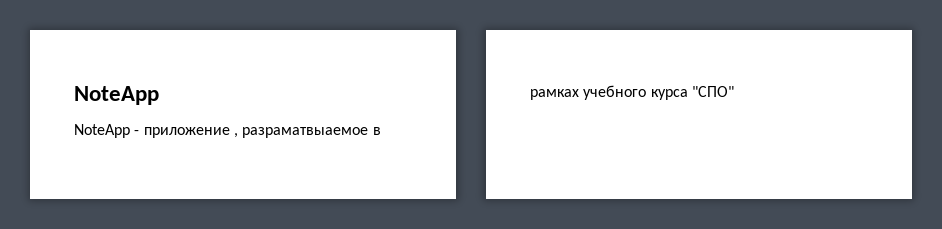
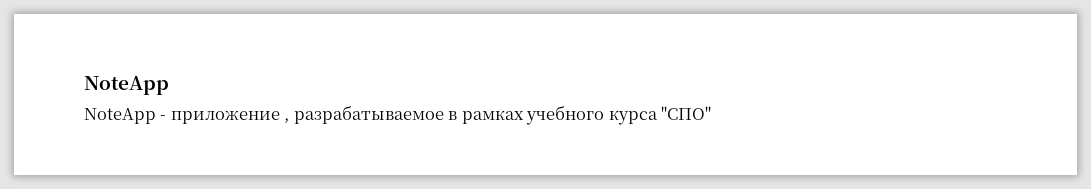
- NoteApp - приложение , разраматвыаемое в рамках учебного курса "СПО"
+ NoteApp - приложение , разрабатываемое в рамках учебного курса "СПО"

